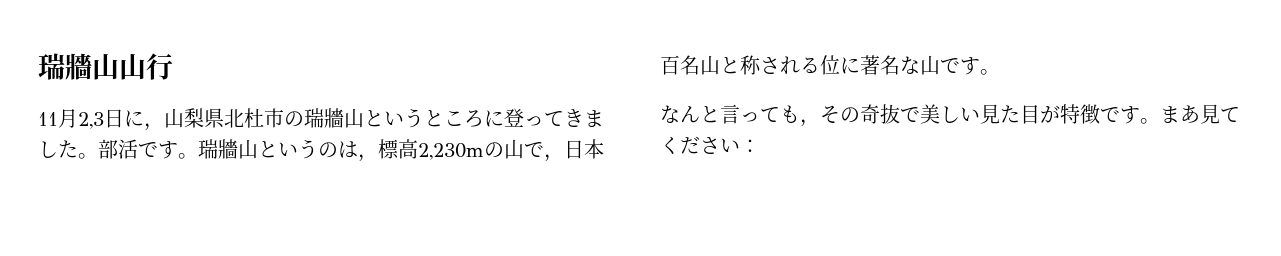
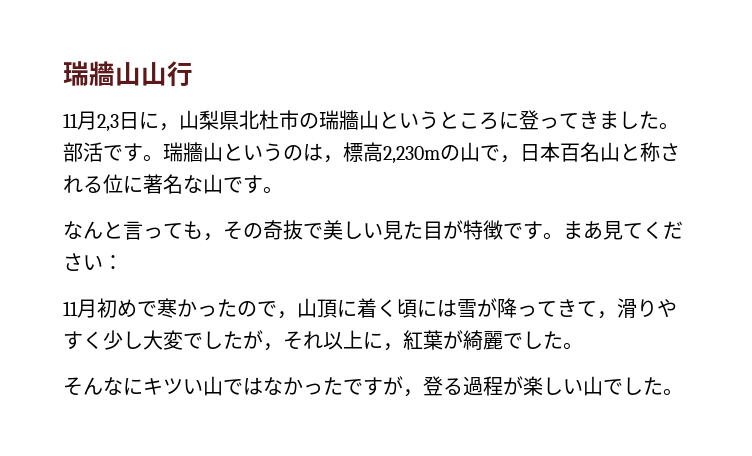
+ 11月初めで寒かったので，山頂に着く頃には雪が降ってきて，滑りやすく少し大変でしたが，それ以上に，紅葉が綺麗でした。
+ そんなにキツい山ではなかったですが，登る過程が楽しい山でした。

